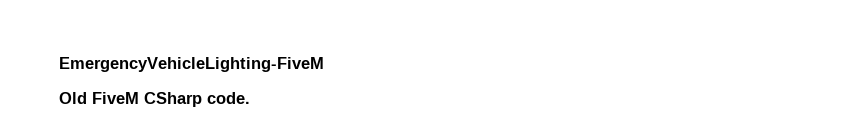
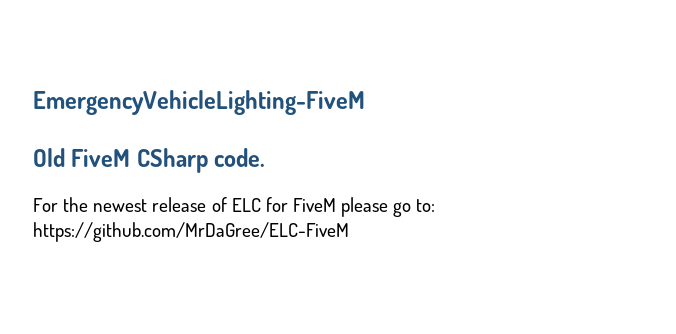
+ For the newest release of ELC for FiveM please go to: https://github.com/MrDaGree/ELC-FiveM

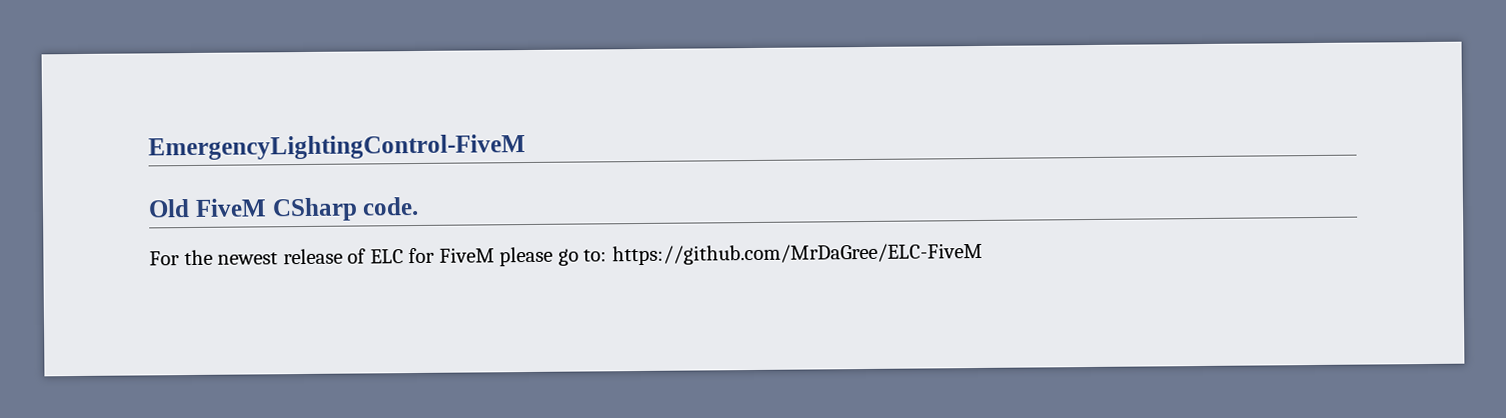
- EmergencyVehicleLighting-FiveM
+ EmergencyLightingControl-FiveM

